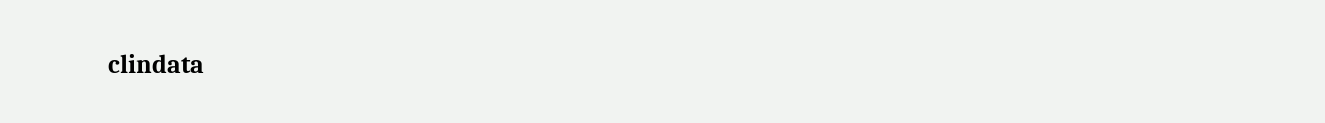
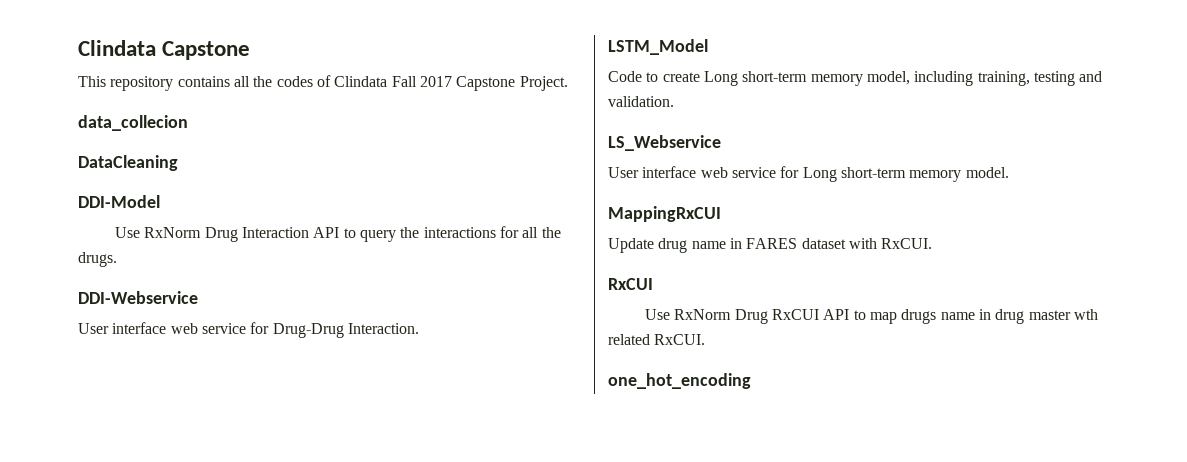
- clindata
+ Clindata Capstone
+ This repository contains all the codes of Clindata Fall 2017 Capstone Project.
+ data_collecion
+ DataCleaning
+ DDI-Model
+ Use RxNorm Drug Interaction API to query the interactions for all the drugs.
+ DDI-Webservice
+ User interface web service for Drug-Drug Interaction.
+ LSTM_Model
+ Code to create Long short-term memory model, including training, testing and validation.
+ LS_Webservice
+ User interface web service for Long short-term memory model.
+ MappingRxCUI
+ Update drug name in FARES dataset with RxCUI.
+ RxCUI
+ Use RxNorm Drug RxCUI API to map drugs name in drug master wth related RxCUI.
+ one_hot_encoding

